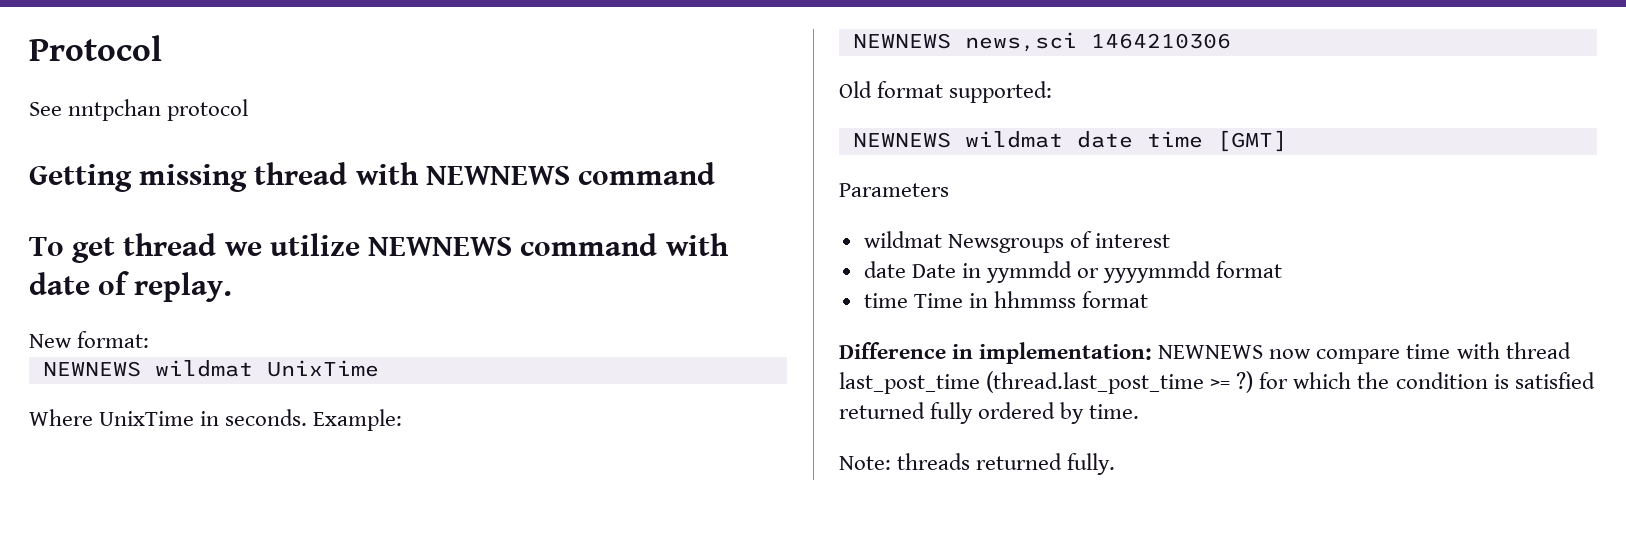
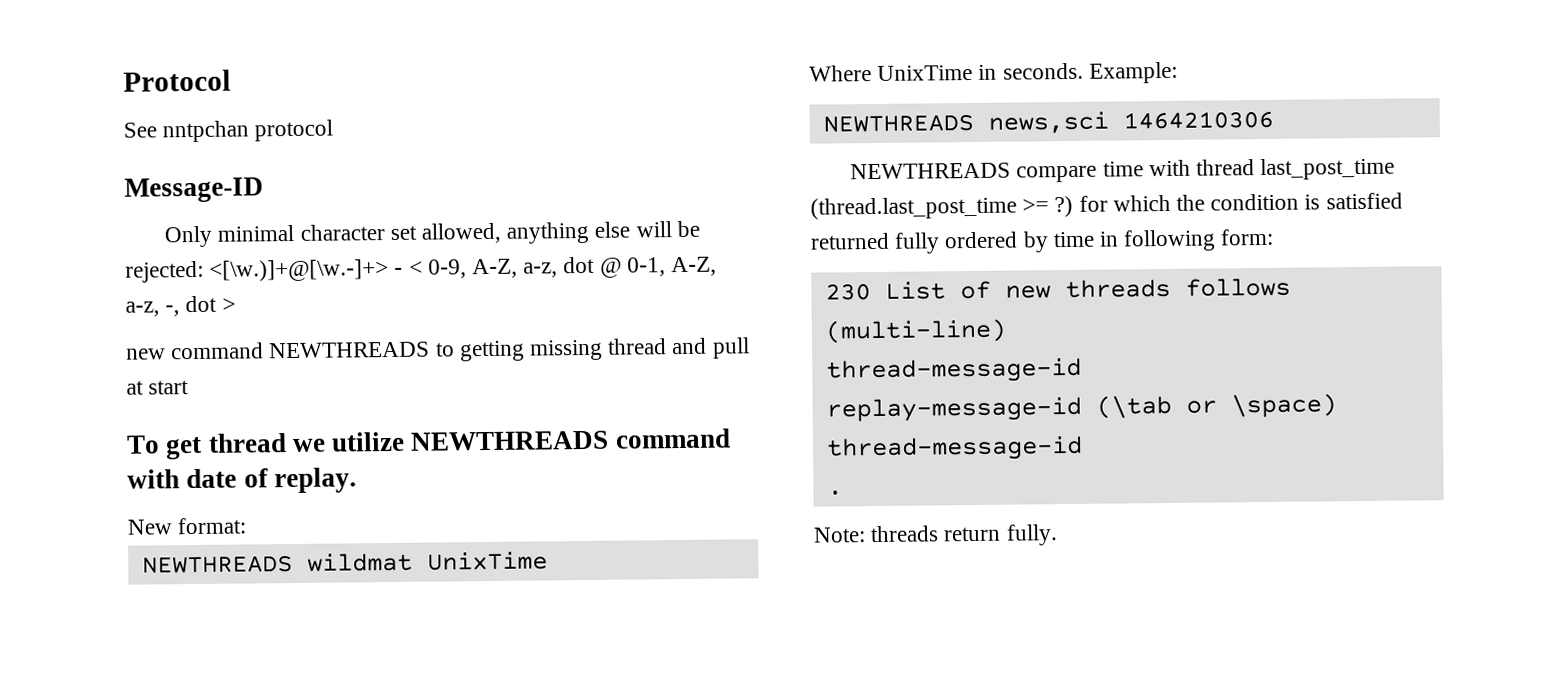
- Getting missing thread with NEWNEWS command
+ Message-ID
+ Only minimal character set allowed, anything else will be rejected: <[\w.)]+@[\w.-]+> - < 0-9, A-Z, a-z, dot @ 0-1, A-Z, a-z, -, dot >
+ new command NEWTHREADS to getting missing thread and pull at start
- To get thread we utilize NEWNEWS command with date of replay.
+ To get thread we utilize NEWTHREADS command with date of replay.
- NEWNEWS wildmat UnixTime
+ NEWTHREADS wildmat UnixTime
- NEWNEWS news,sci 1464210306
+ NEWTHREADS news,sci 1464210306
- Old format supported:
- NEWNEWS wildmat date time [GMT]
- Parameters
- wildmat Newsgroups of interest
- date Date in yymmdd or yyyymmdd format
- time Time in hhmmss format
- Difference in implementation: NEWNEWS now compare time with thread last_post_time (thread.last_post_time >= ?) for which the condition is satisfied returned fully ordered by time.
+ NEWTHREADS compare time with thread last_post_time (thread.last_post_time >= ?) for which the condition is satisfied returned fully ordered by time in following form:
+ 230 List of new threads follows (multi-line)
+ thread-message-id
+ replay-message-id (\tab or \space) thread-message-id
+ .
- Note: threads returned fully.
+ Note: threads return fully.

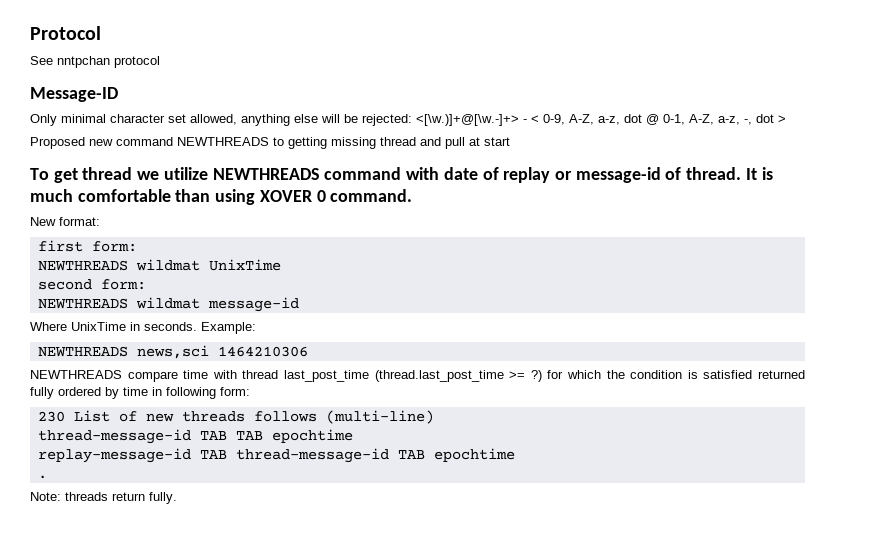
- new command NEWTHREADS to getting missing thread and pull at start
+ Proposed new command NEWTHREADS to getting missing thread and pull at start
- To get thread we utilize NEWTHREADS command with date of replay.
+ To get thread we utilize NEWTHREADS command with date of replay or message-id of thread. It is much comfortable than using XOVER 0 command.
+ first form:
+ second form:
+ NEWTHREADS wildmat message-id
  230 List of new threads follows (multi-line)
- thread-message-id
- replay-message-id (\tab or \space) thread-message-id
+ thread-message-id TAB TAB epochtime
+ replay-message-id TAB thread-message-id TAB epochtime

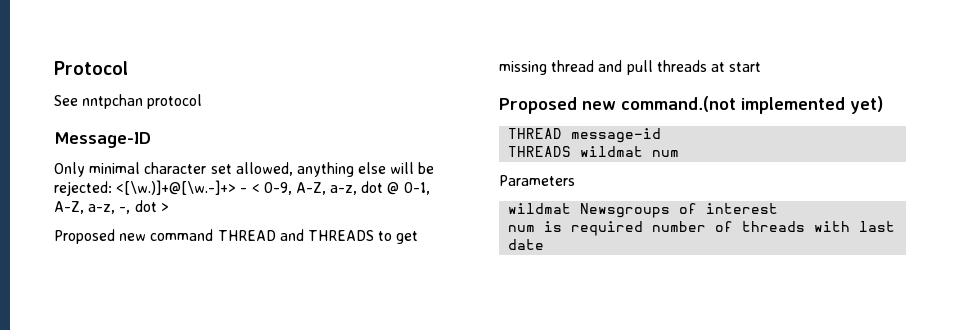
- Proposed new command NEWTHREADS to getting missing thread and pull at start
+ Proposed new command THREAD and THREADS to get missing thread and pull threads at start
- To get thread we utilize NEWTHREADS command with date of replay or message-id of thread. It is much comfortable than using XOVER 0 command.
- New format:
- first form:
- NEWTHREADS wildmat UnixTime
- second form:
- NEWTHREADS wildmat message-id
- Where UnixTime in seconds. Example:
- NEWTHREADS news,sci 1464210306
- NEWTHREADS compare time with thread last_post_time (thread.last_post_time >= ?) for which the condition is satisfied returned fully ordered by time in following form:
- 230 List of new threads follows (multi-line)
- thread-message-id TAB TAB epochtime
- replay-message-id TAB thread-message-id TAB epochtime
- .
- Note: threads return fully.
+ Proposed new command.(not implemented yet)
+ THREAD message-id
+ THREADS wildmat num
+ Parameters
+ wildmat Newsgroups of interest
+ num is required number of threads with last date

